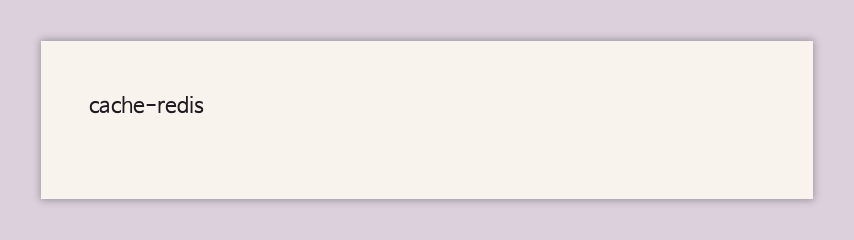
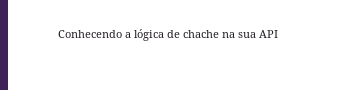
- cache-redis
+ Conhecendo a lógica de chache na sua API

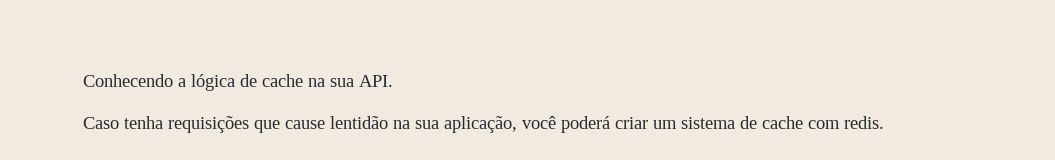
- Conhecendo a lógica de chache na sua API
+ Conhecendo a lógica de cache na sua API.
+ Caso tenha requisições que cause lentidão na sua aplicação, você poderá criar um sistema de cache com redis.

